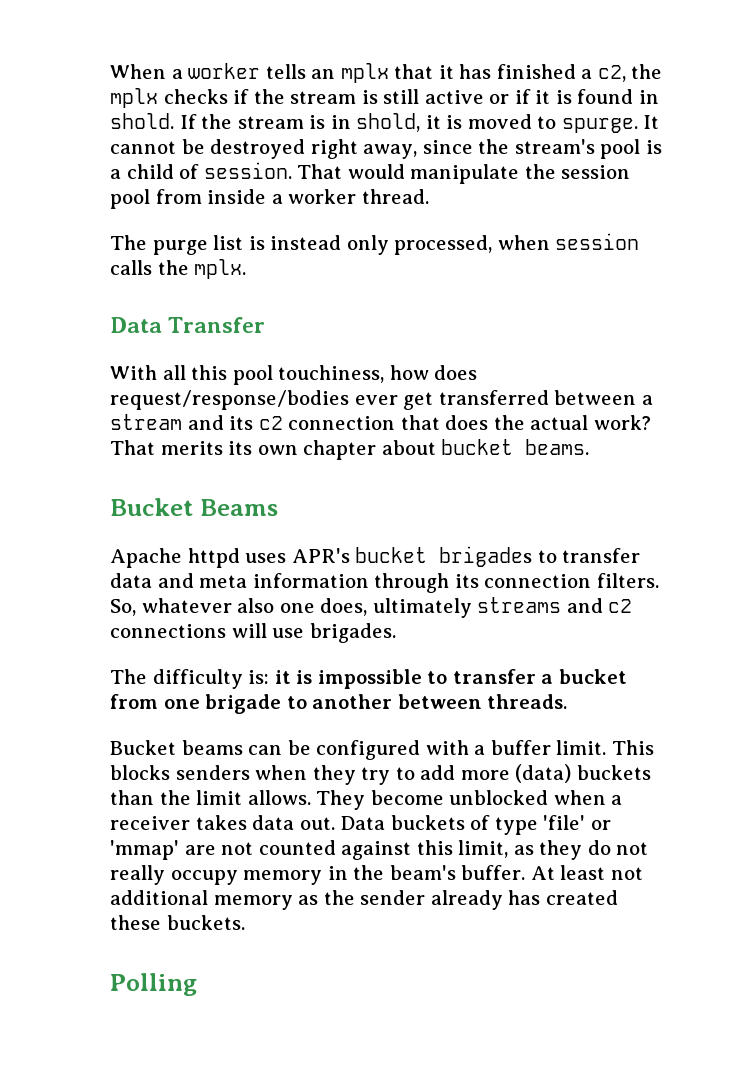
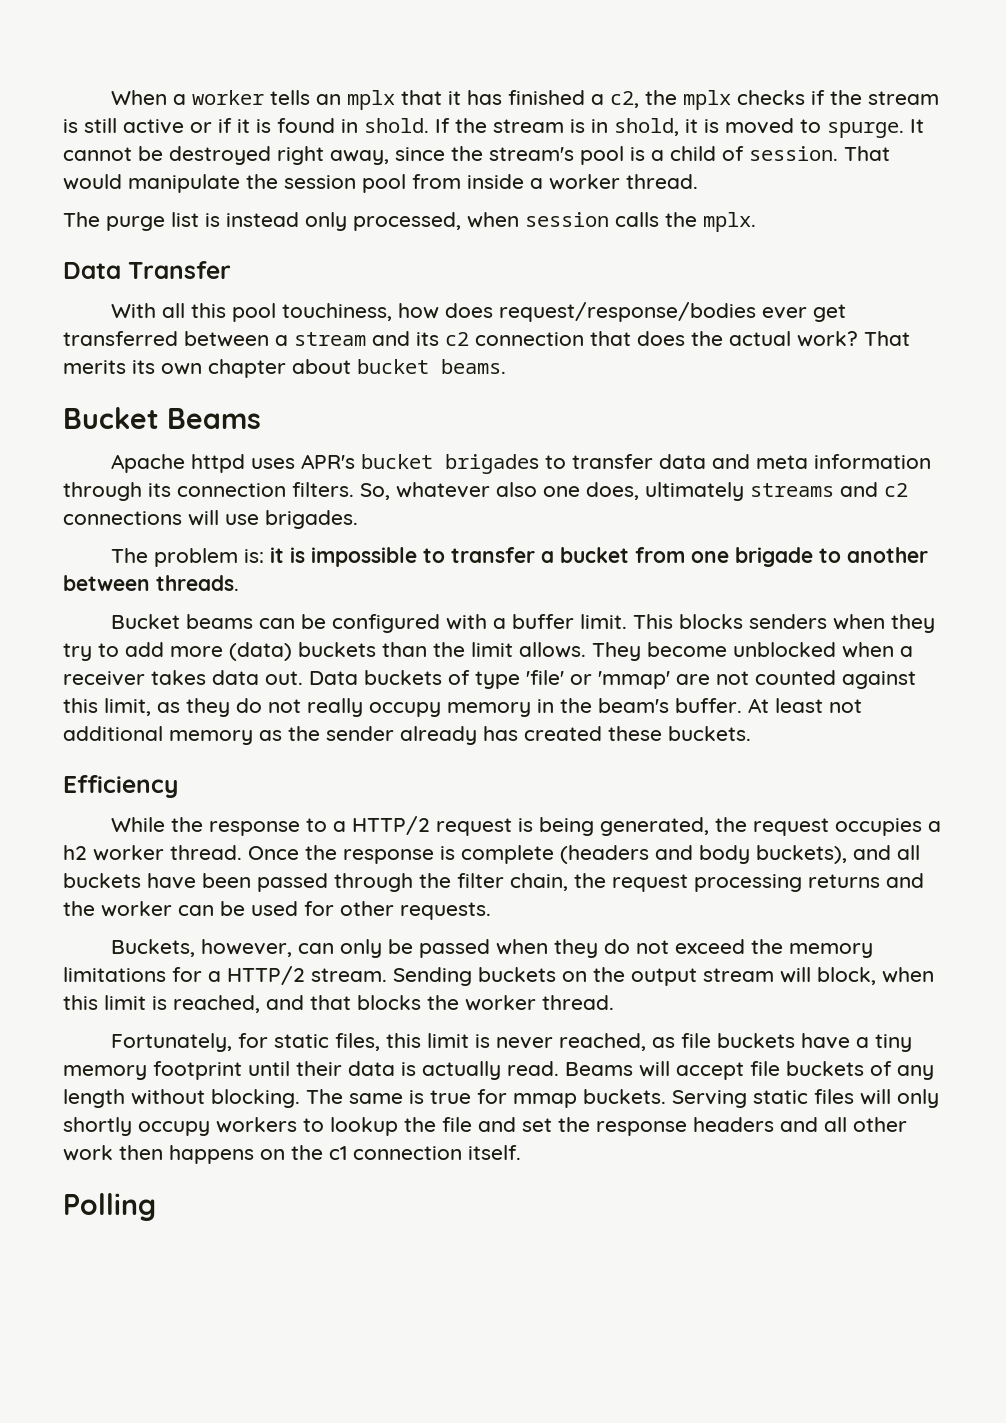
- The difficulty is: it is impossible to transfer a bucket from one brigade to another between threads.
+ The problem is: it is impossible to transfer a bucket from one brigade to another between threads.
+ Efficiency
+ While the response to a HTTP/2 request is being generated, the request occupies a h2 worker thread. Once the response is complete (headers and body buckets), and all buckets have been passed through the filter chain, the request processing returns and the worker can be used for other requests.
+ Buckets, however, can only be passed when they do not exceed the memory limitations for a HTTP/2 stream. Sending buckets on the output stream will block, when this limit is reached, and that blocks the worker thread.
+ Fortunately, for static files, this limit is never reached, as file buckets have a tiny memory footprint until their data is actually read. Beams will accept file buckets of any length without blocking. The same is true for mmap buckets. Serving static files will only shortly occupy workers to lookup the file and set the response headers and all other work then happens on the c1 connection itself.

